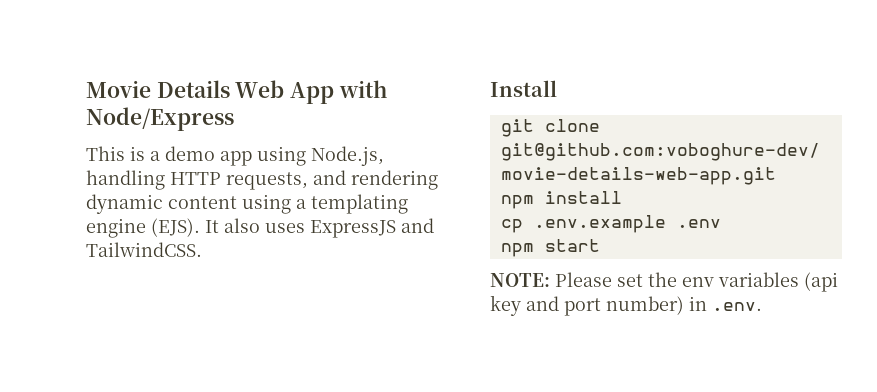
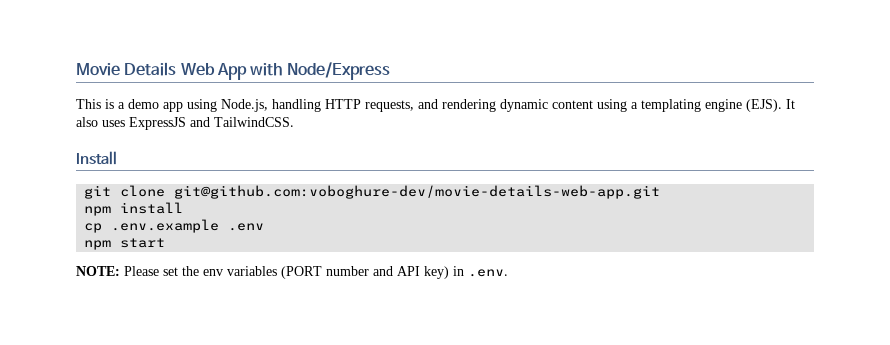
- NOTE: Please set the env variables (api key and port number) in .env.
+ NOTE: Please set the env variables (PORT number and API key) in .env.

